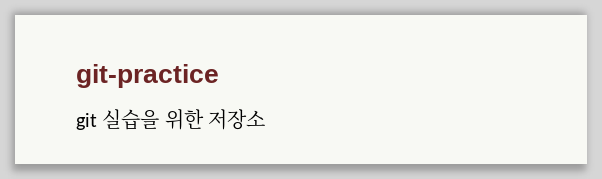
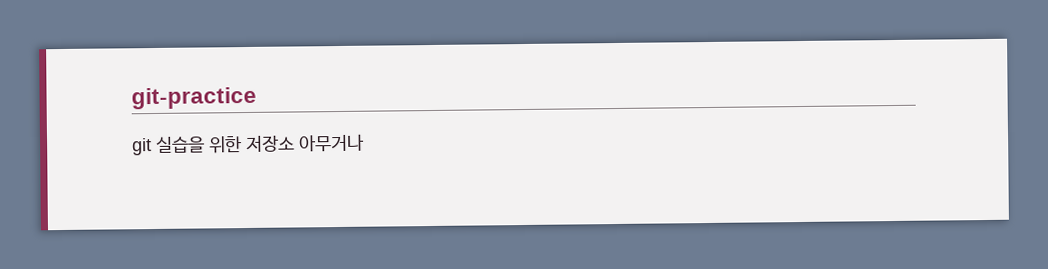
- git 실습을 위한 저장소
+ git 실습을 위한 저장소 아무거나

